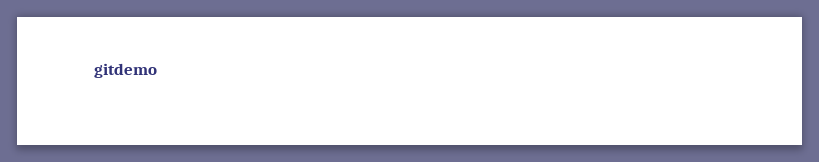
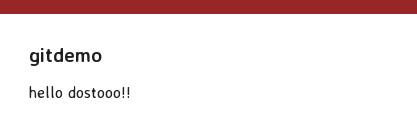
+ hello dostooo!!

